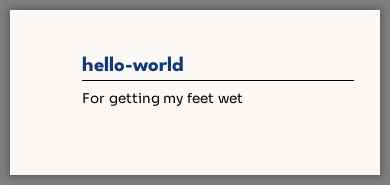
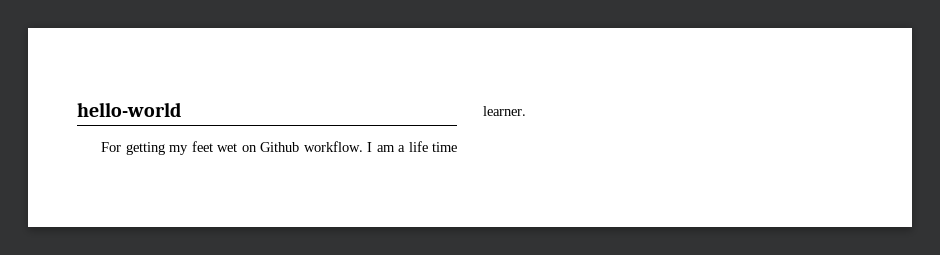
- For getting my feet wet
+ For getting my feet wet on Github workflow. I am a life time learner.

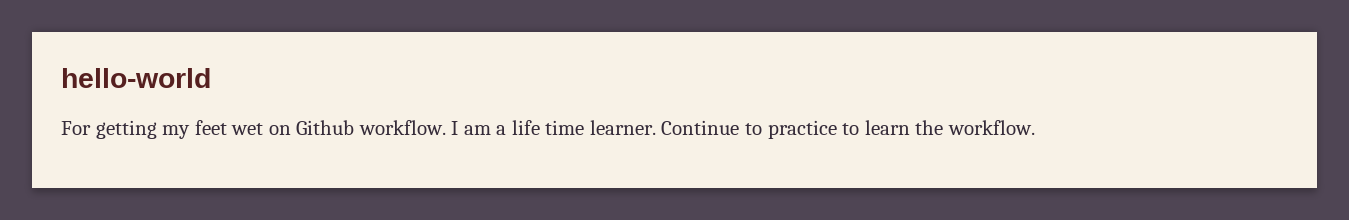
+ Continue to practice to learn the workflow.

